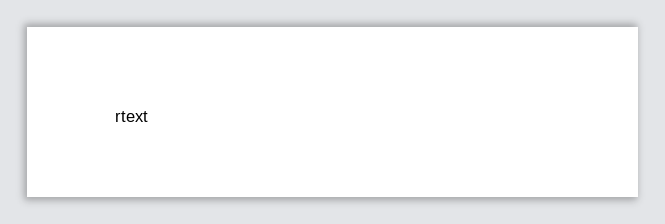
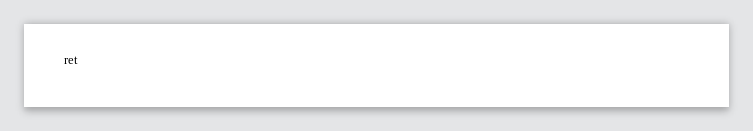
- rtext
+ ret

